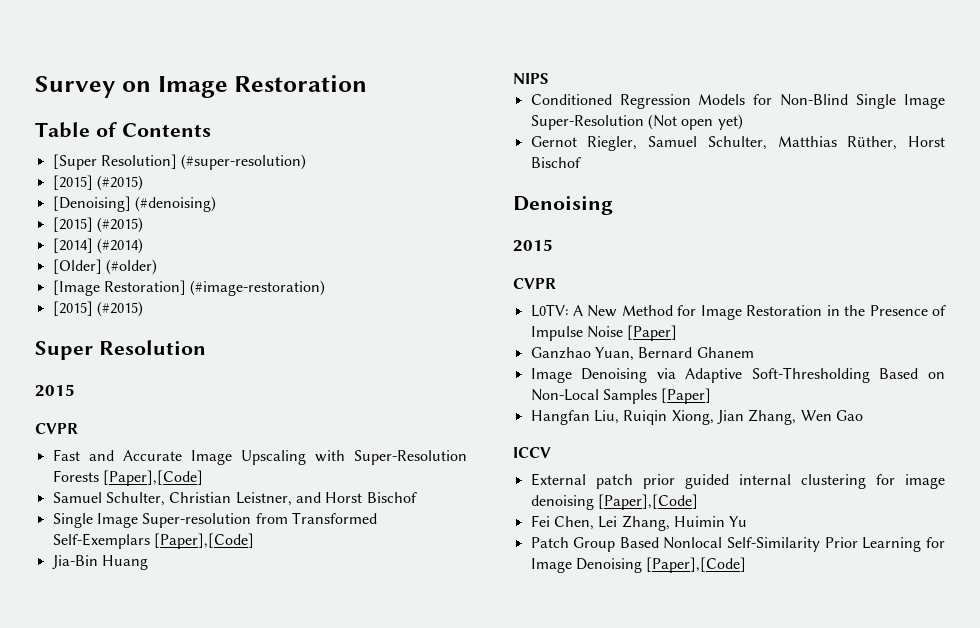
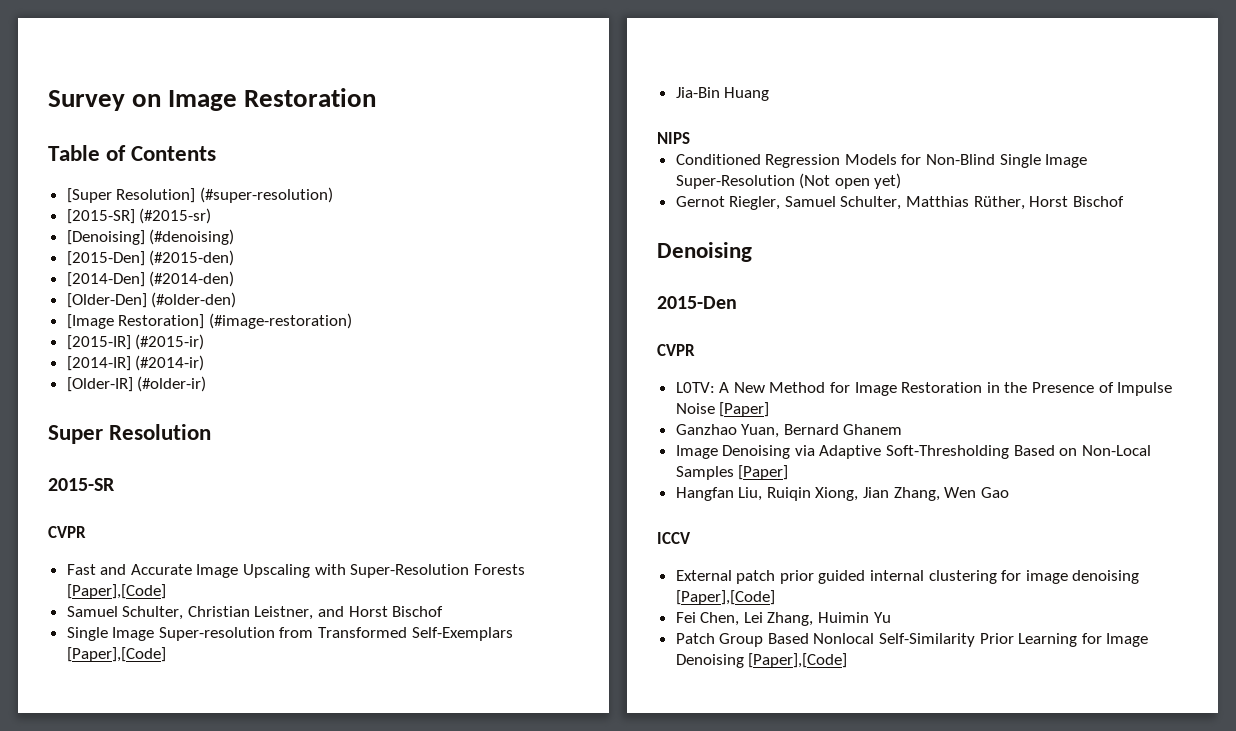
  [Super Resolution] (#super-resolution)
- [2015] (#2015)
+ [2015-SR] (#2015-sr)
  [Denoising] (#denoising)
- [2015] (#2015)
- [2014] (#2014)
- [Older] (#older)
+ [2015-Den] (#2015-den)
+ [2014-Den] (#2014-den)
+ [Older-Den] (#older-den)
  [Image Restoration] (#image-restoration)
- [2015] (#2015)
+ [2015-IR] (#2015-ir)
+ [2014-IR] (#2014-ir)
+ [Older-IR] (#older-ir)
  Super Resolution
- 2015
+ 2015-SR
  Gernot Riegler, Samuel Schulter, Matthias Rüther, Horst Bischof
  Denoising
- 2015
+ 2015-Den

